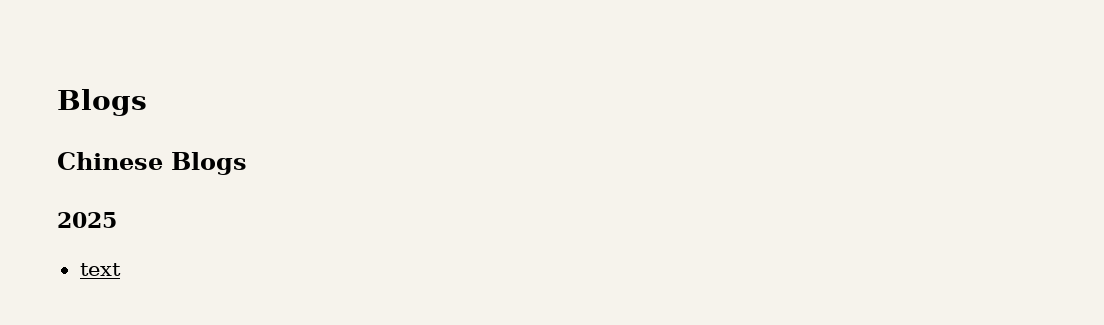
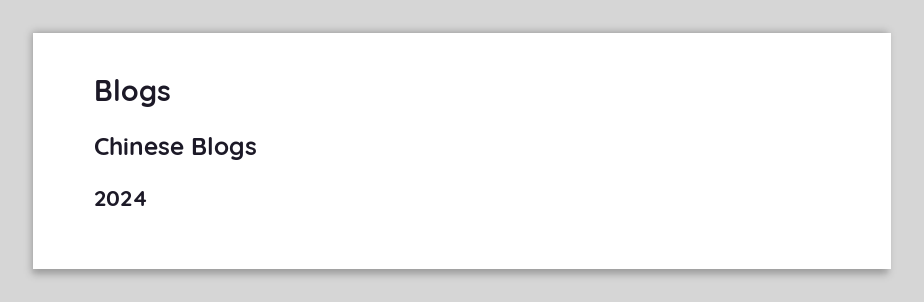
- 2025
- text
+ 2024

